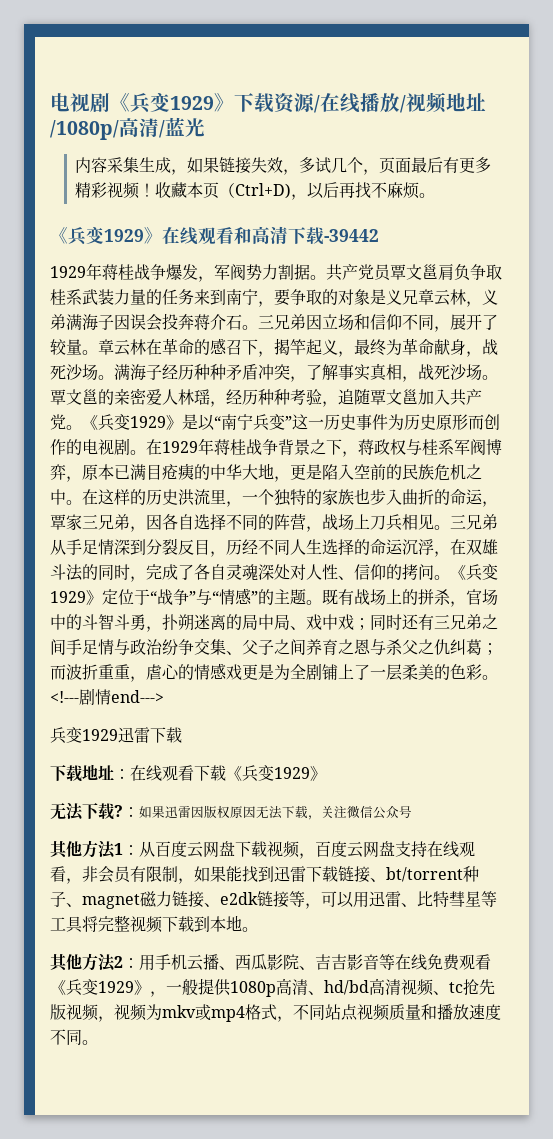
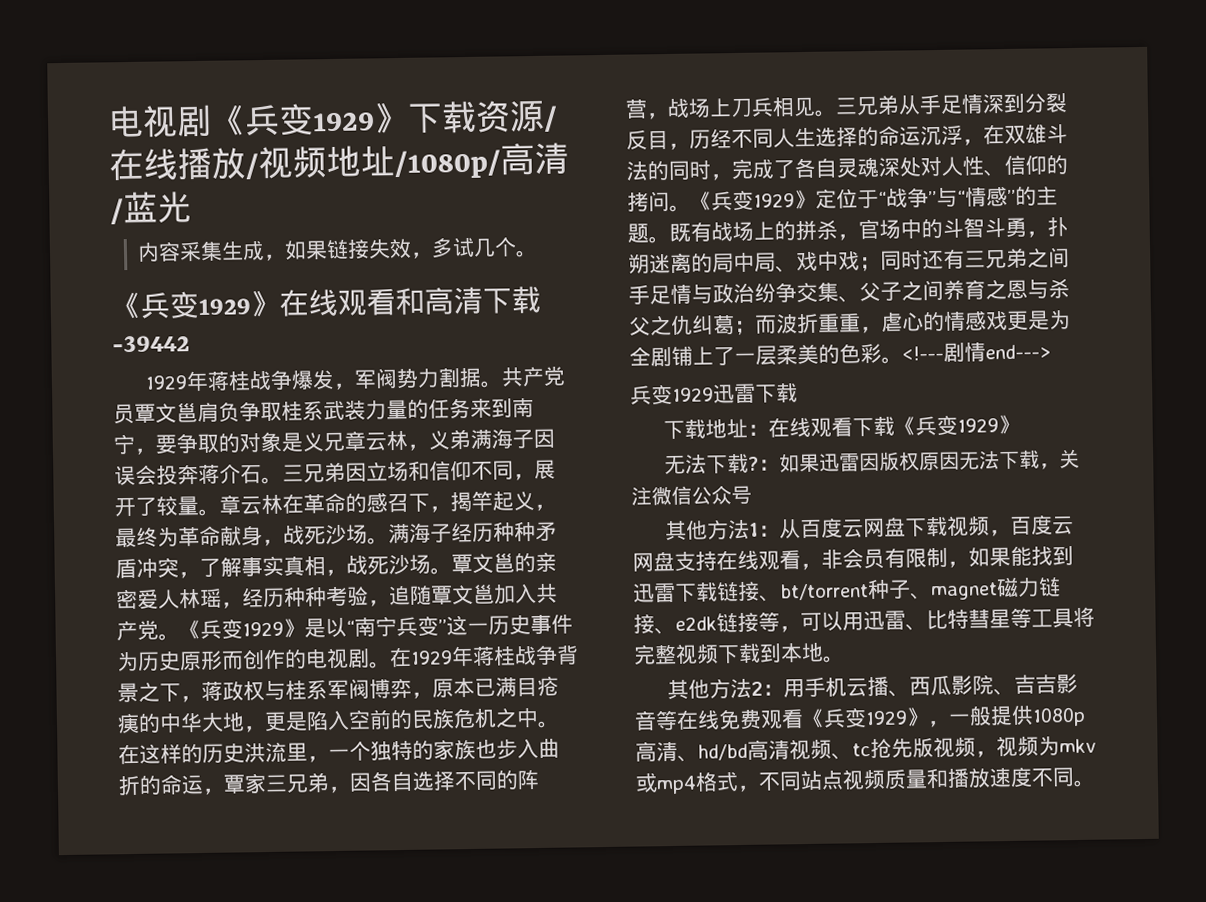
- 内容采集生成，如果链接失效，多试几个，页面最后有更多精彩视频！收藏本页（Ctrl+D)，以后再找不麻烦。
+ 内容采集生成，如果链接失效，多试几个。

